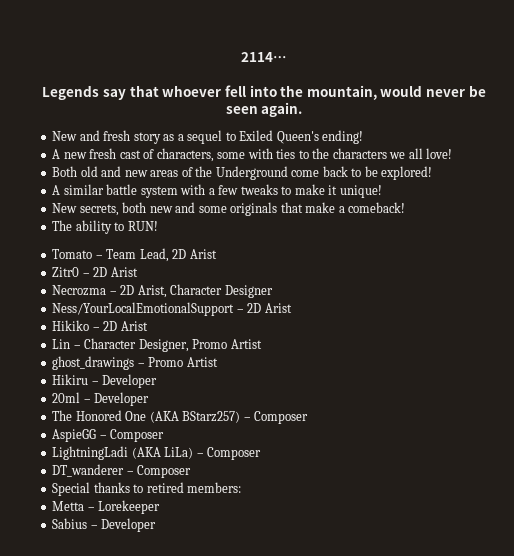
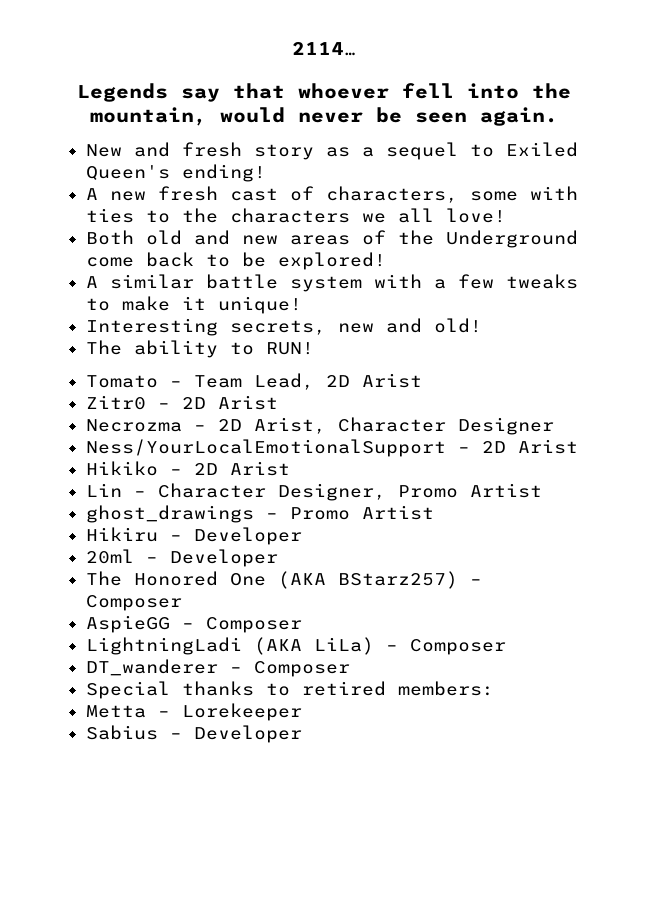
- New secrets, both new and some originals that make a comeback!
+ Interesting secrets, new and old!

